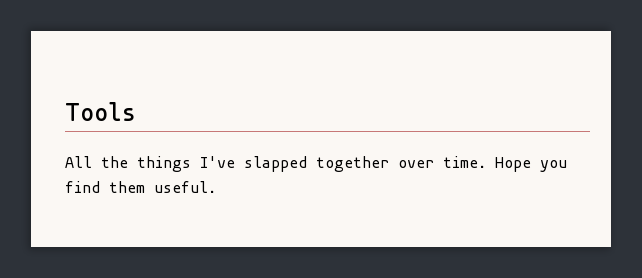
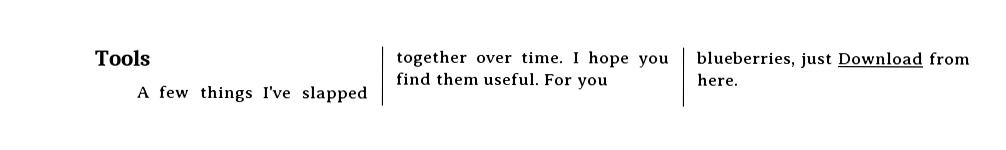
- All the things I've slapped together over time.
+ A few things I've slapped together over time.
- Hope you find them useful.
+ I hope you find them useful.
+ For you blueberries, just Download from here.

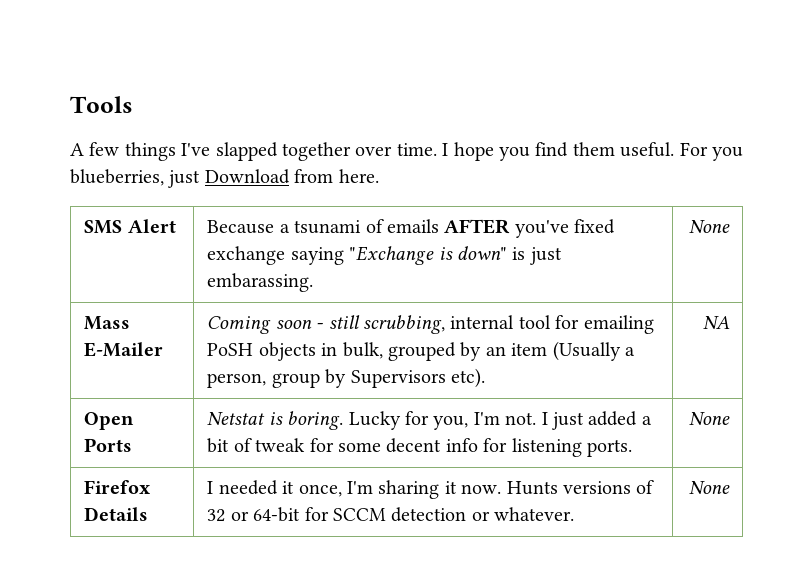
+ SMS Alert | Because a tsunami of emails AFTER you've fixed exchange saying "Exchange is down" is just embarassing. | None
+ Mass E-Mailer | Coming soon - still scrubbing, internal tool for emailing PoSH objects in bulk, grouped by an item (Usually a person, group by Supervisors etc). | NA
+ Open Ports | Netstat is boring. Lucky for you, I'm not. I just added a bit of tweak for some decent info for listening ports. | None
+ Firefox Details | I needed it once, I'm sharing it now. Hunts versions of 32 or 64-bit for SCCM detection or whatever. | None

